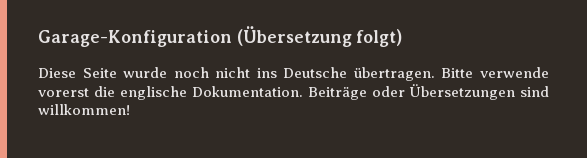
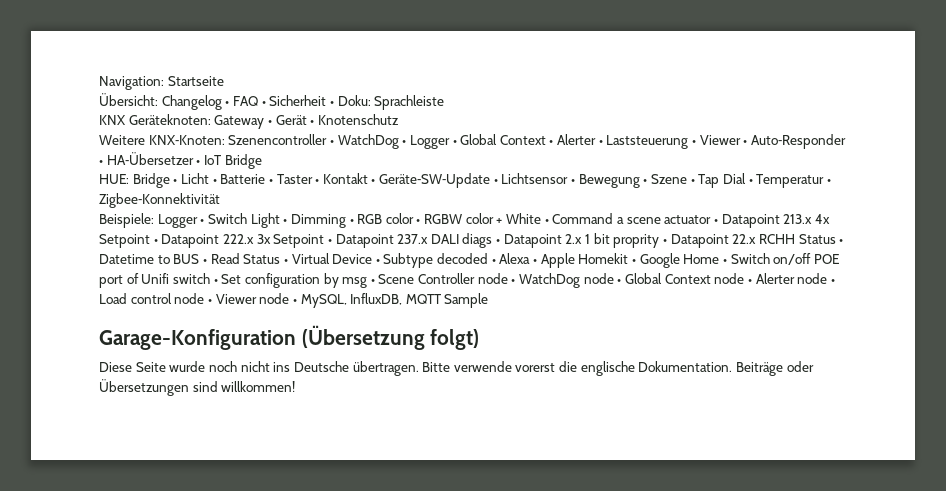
+ Navigation: Startseite
+ Übersicht: Changelog • FAQ • Sicherheit • Doku: Sprachleiste
+ KNX Geräteknoten: Gateway • Gerät • Knotenschutz
+ Weitere KNX‑Knoten: Szenencontroller • WatchDog • Logger • Global Context • Alerter • Laststeuerung • Viewer • Auto‑Responder • HA‑Übersetzer • IoT Bridge
+ HUE: Bridge • Licht • Batterie • Taster • Kontakt • Geräte‑SW‑Update • Lichtsensor • Bewegung • Szene • Tap Dial • Temperatur • Zigbee‑Konnektivität
+ Beispiele: Logger • Switch Light • Dimming • RGB color • RGBW color + White • Command a scene actuator • Datapoint 213.x 4x Setpoint • Datapoint 222.x 3x Setpoint • Datapoint 237.x DALI diags • Datapoint 2.x 1 bit proprity • Datapoint 22.x RCHH Status • Datetime to BUS • Read Status • Virtual Device • Subtype decoded • Alexa • Apple Homekit • Google Home • Switch on/off POE port of Unifi switch • Set configuration by msg • Scene Controller node • WatchDog node • Global Context node • Alerter node • Load control node • Viewer node • MySQL, InfluxDB, MQTT Sample

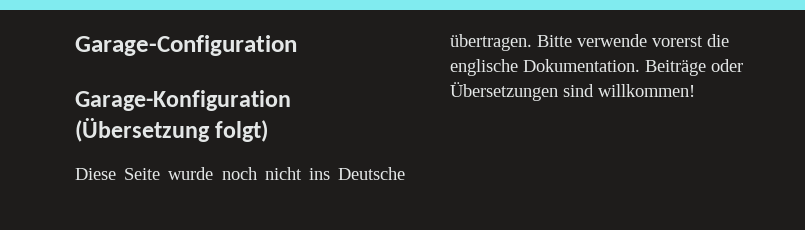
- Navigation: Startseite
- Übersicht: Changelog • FAQ • Sicherheit • Doku: Sprachleiste
- KNX Geräteknoten: Gateway • Gerät • Knotenschutz
- Weitere KNX‑Knoten: Szenencontroller • WatchDog • Logger • Global Context • Alerter • Laststeuerung • Viewer • Auto‑Responder • HA‑Übersetzer • IoT Bridge
- HUE: Bridge • Licht • Batterie • Taster • Kontakt • Geräte‑SW‑Update • Lichtsensor • Bewegung • Szene • Tap Dial • Temperatur • Zigbee‑Konnektivität
- Beispiele: Logger • Switch Light • Dimming • RGB color • RGBW color + White • Command a scene actuator • Datapoint 213.x 4x Setpoint • Datapoint 222.x 3x Setpoint • Datapoint 237.x DALI diags • Datapoint 2.x 1 bit proprity • Datapoint 22.x RCHH Status • Datetime to BUS • Read Status • Virtual Device • Subtype decoded • Alexa • Apple Homekit • Google Home • Switch on/off POE port of Unifi switch • Set configuration by msg • Scene Controller node • WatchDog node • Global Context node • Alerter node • Load control node • Viewer node • MySQL, InfluxDB, MQTT Sample
+ Garage-Configuration

